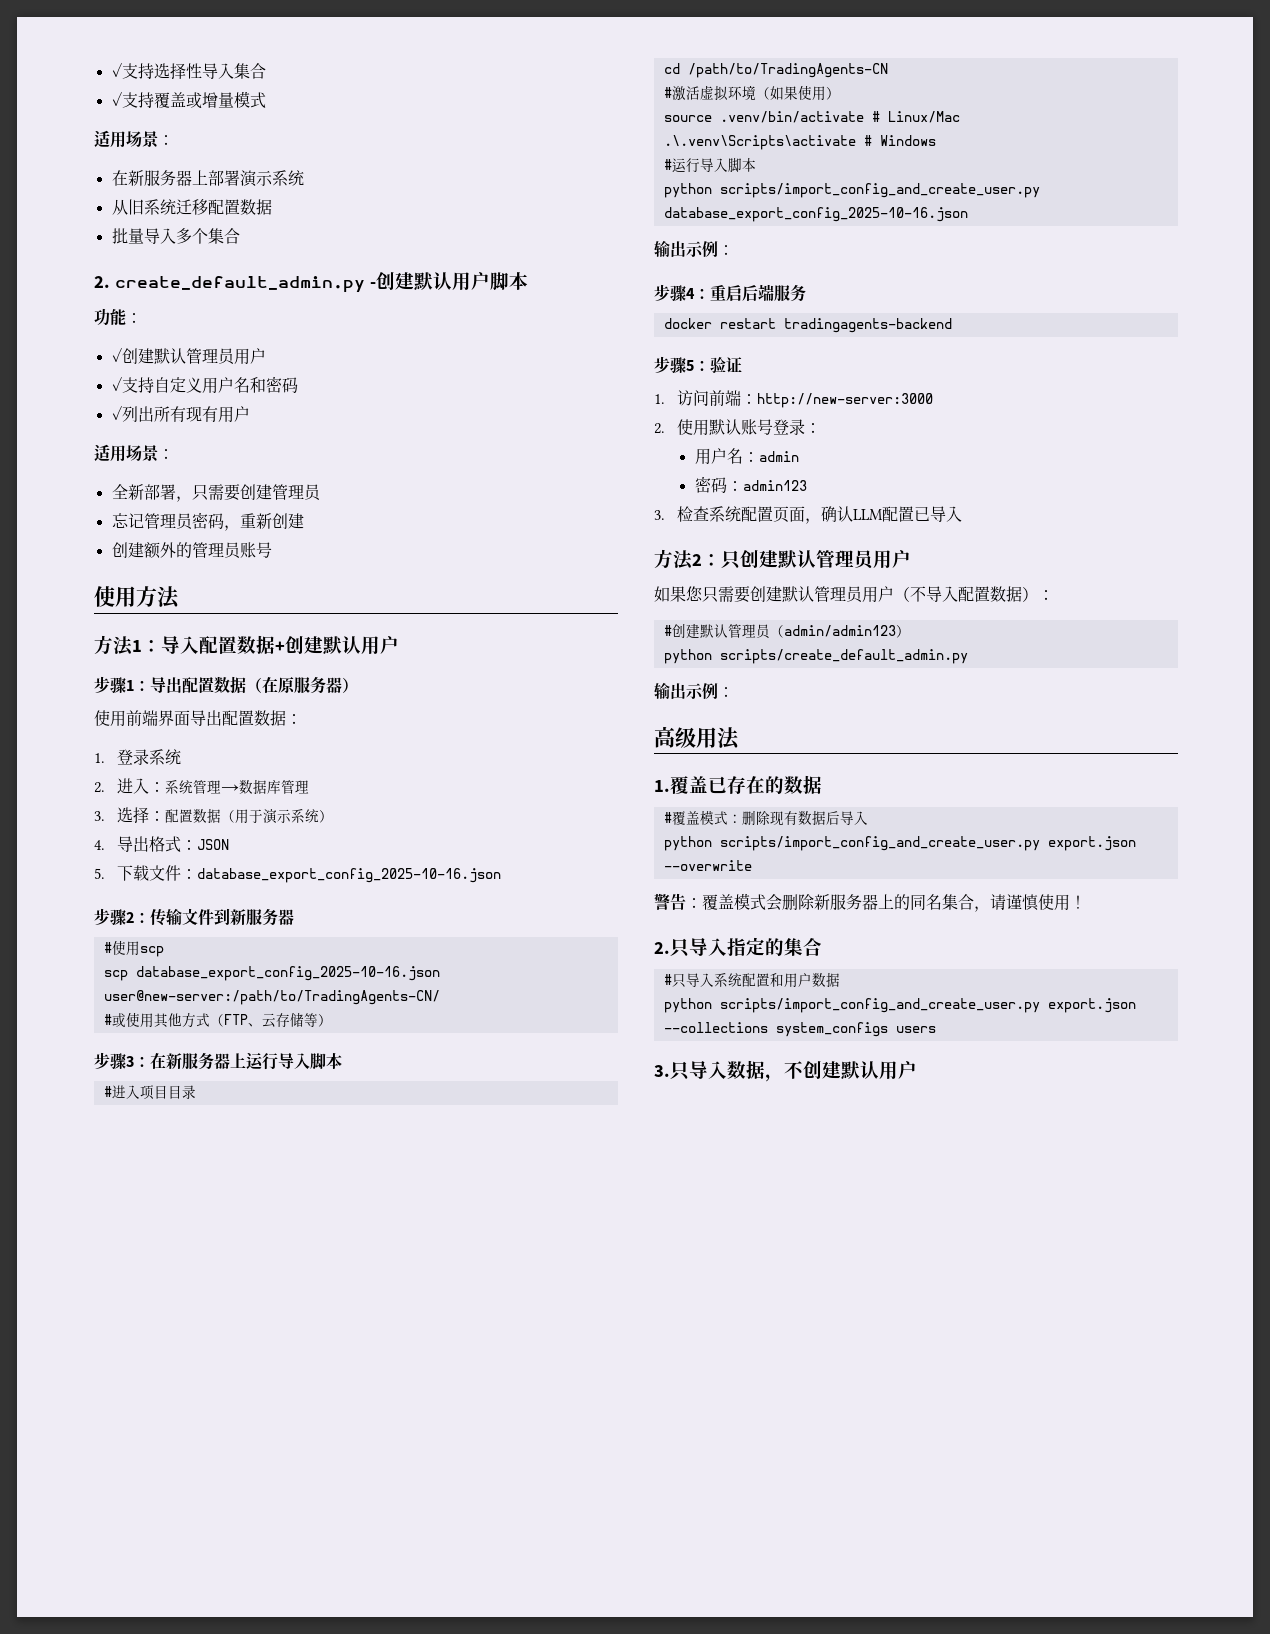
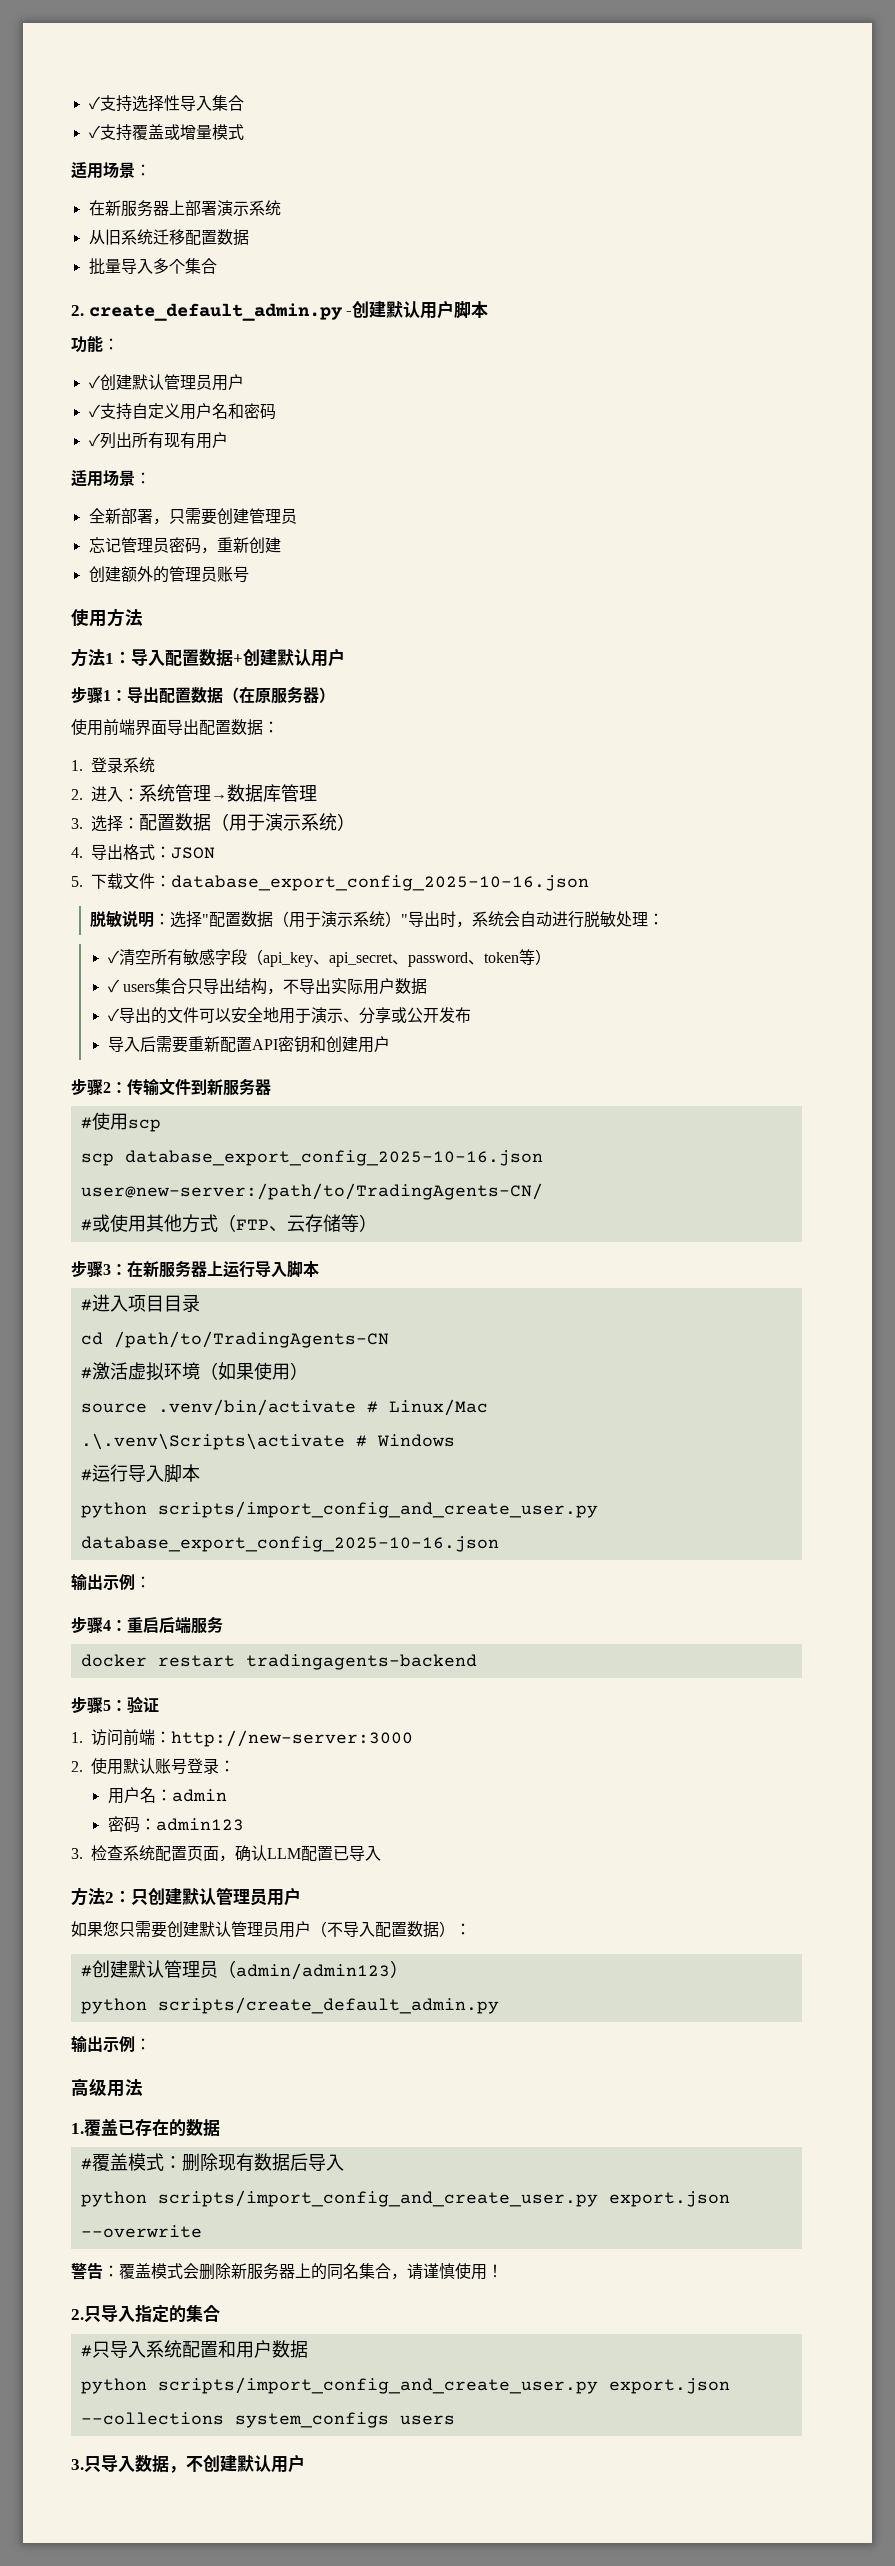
+ 脱敏说明：选择"配置数据（用于演示系统）"导出时，系统会自动进行脱敏处理：
+ ✓清空所有敏感字段（api_key、api_secret、password、token等）
+ ✓ users集合只导出结构，不导出实际用户数据
+ ✓导出的文件可以安全地用于演示、分享或公开发布
+ 导入后需要重新配置API密钥和创建用户

